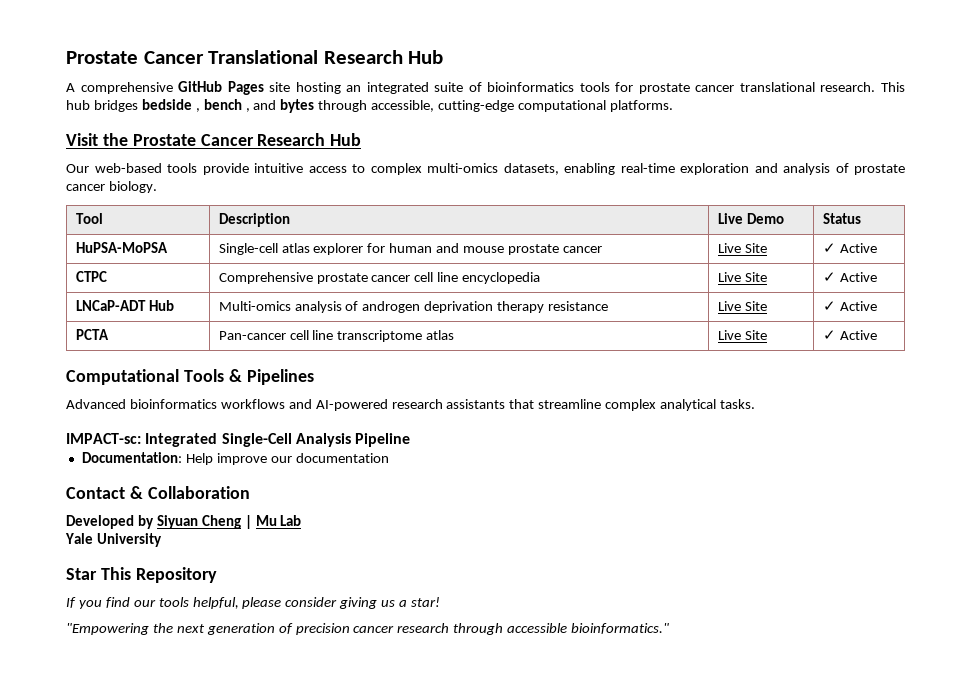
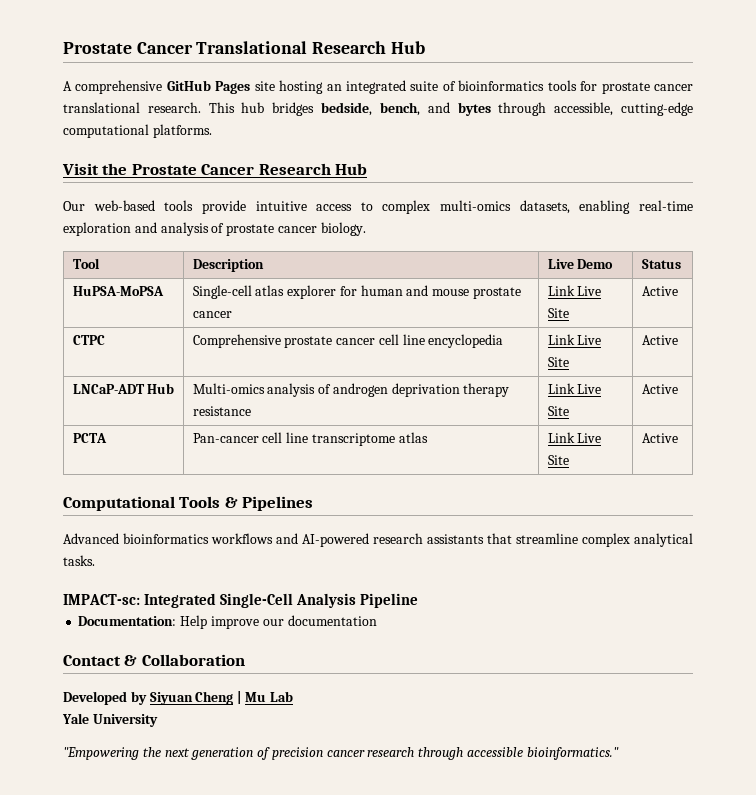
- This hub bridges bedside , bench , and bytes through accessible, cutting-edge computational platforms.
+ This hub bridges bedside, bench, and bytes through accessible, cutting-edge computational platforms.
- HuPSA-MoPSA | Single-cell atlas explorer for human and mouse prostate cancer | Live Site | ✓ Active
+ HuPSA-MoPSA | Single-cell atlas explorer for human and mouse prostate cancer | Link Live Site | Active
- CTPC | Comprehensive prostate cancer cell line encyclopedia | Live Site | ✓ Active
+ CTPC | Comprehensive prostate cancer cell line encyclopedia | Link Live Site | Active
- LNCaP-ADT Hub | Multi-omics analysis of androgen deprivation therapy resistance | Live Site | ✓ Active
+ LNCaP-ADT Hub | Multi-omics analysis of androgen deprivation therapy resistance | Link Live Site | Active
- PCTA | Pan-cancer cell line transcriptome atlas | Live Site | ✓ Active
+ PCTA | Pan-cancer cell line transcriptome atlas | Link Live Site | Active
- Star This Repository
- If you find our tools helpful, please consider giving us a star!

